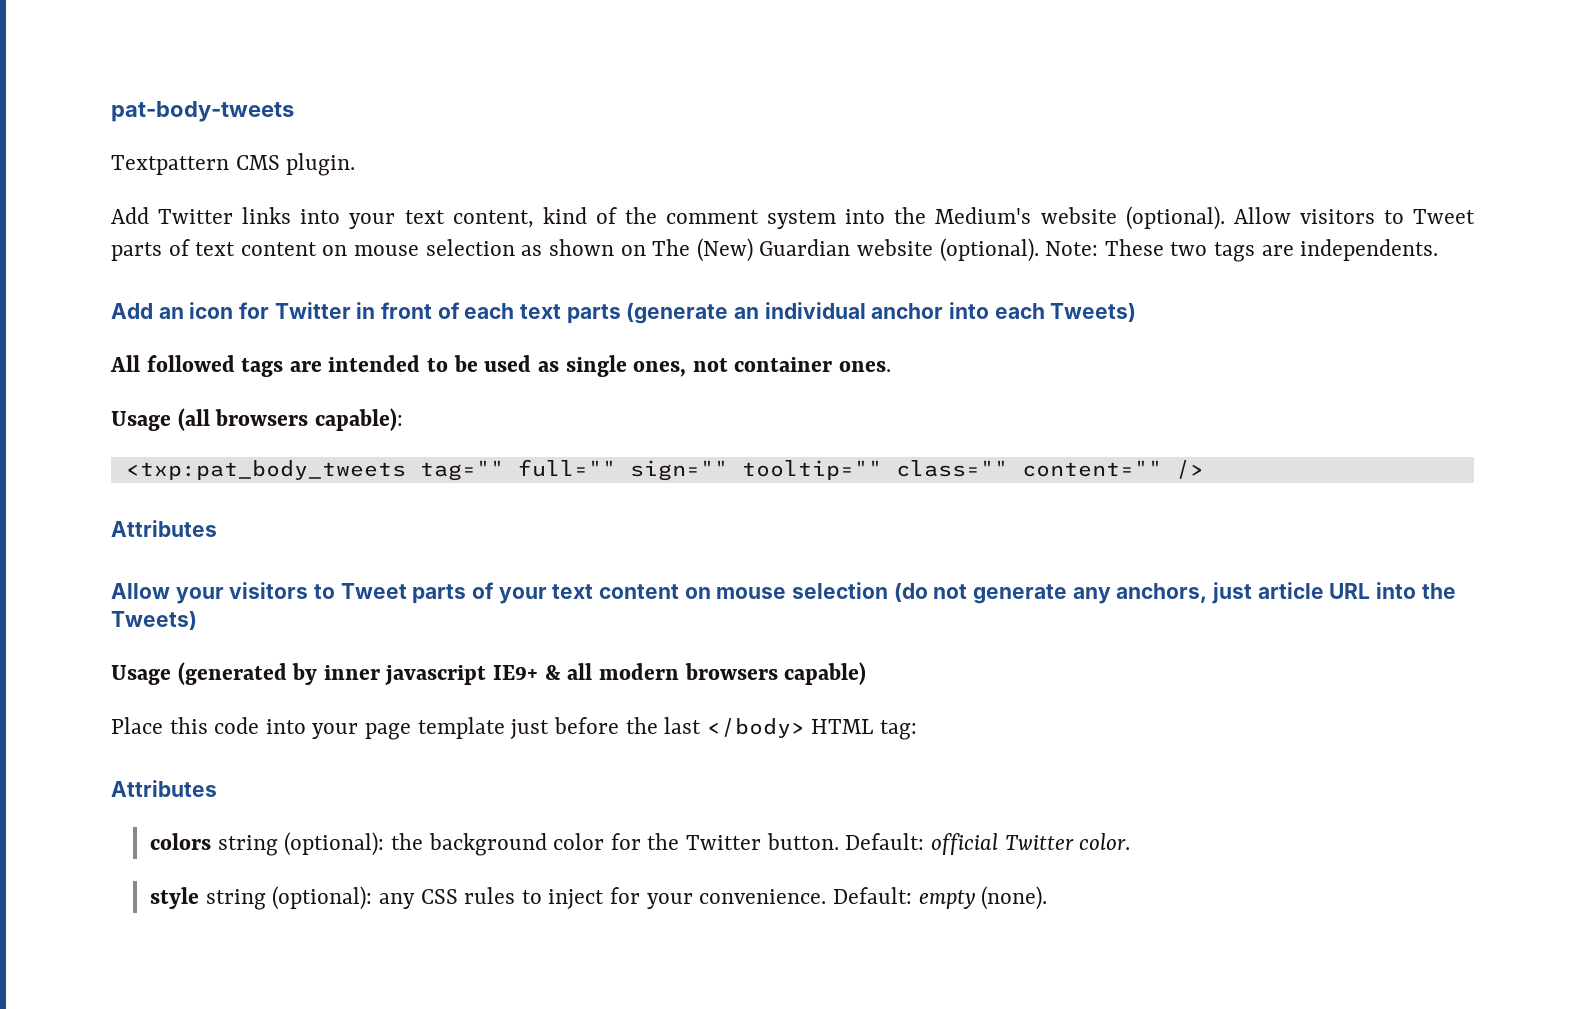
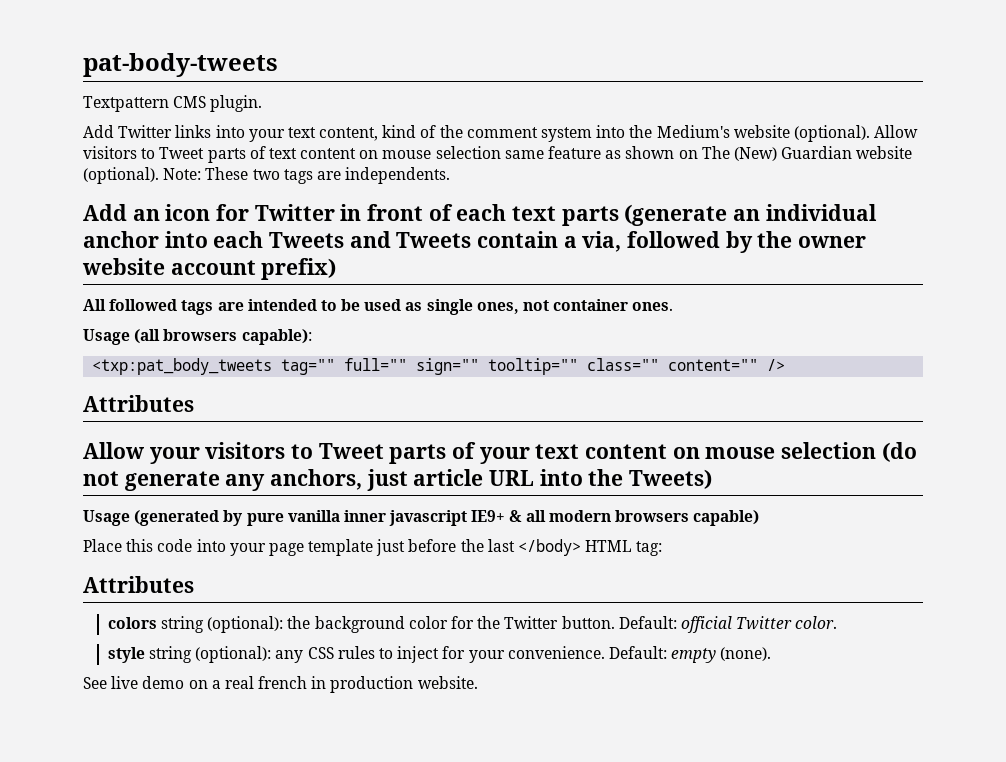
- Allow visitors to Tweet parts of text content on mouse selection as shown on The (New) Guardian website (optional).
+ Allow visitors to Tweet parts of text content on mouse selection same feature as shown on The (New) Guardian website (optional).
- Add an icon for Twitter in front of each text parts (generate an individual anchor into each Tweets)
+ Add an icon for Twitter in front of each text parts (generate an individual anchor into each Tweets and Tweets contain a via, followed by the owner website account prefix)
- Usage (generated by inner javascript IE9+ & all modern browsers capable)
+ Usage (generated by pure vanilla inner javascript IE9+ & all modern browsers capable)
+ See live demo on a real french in production website.

